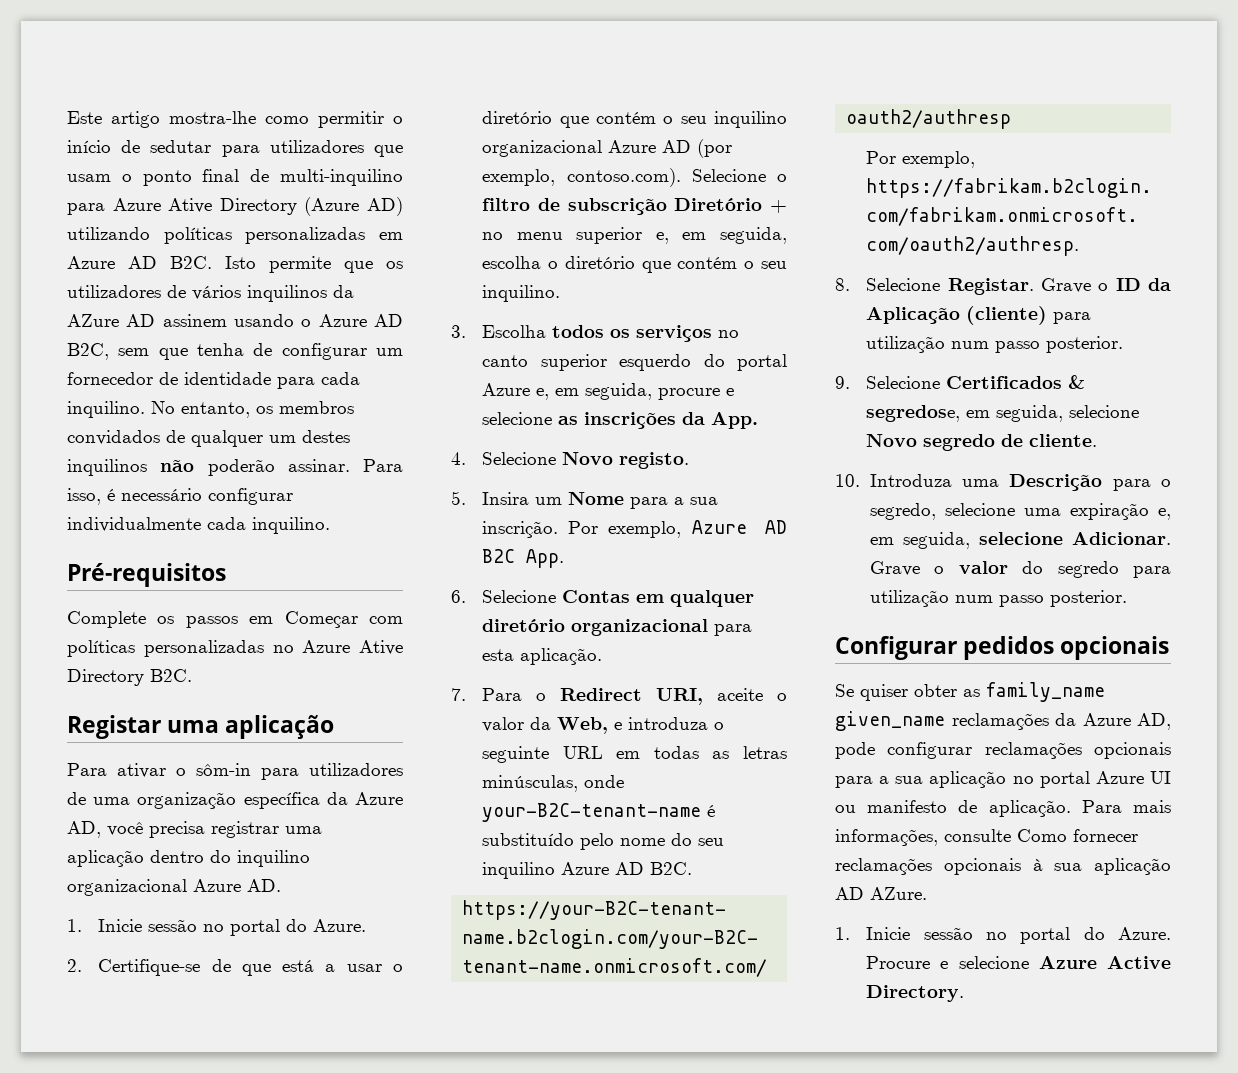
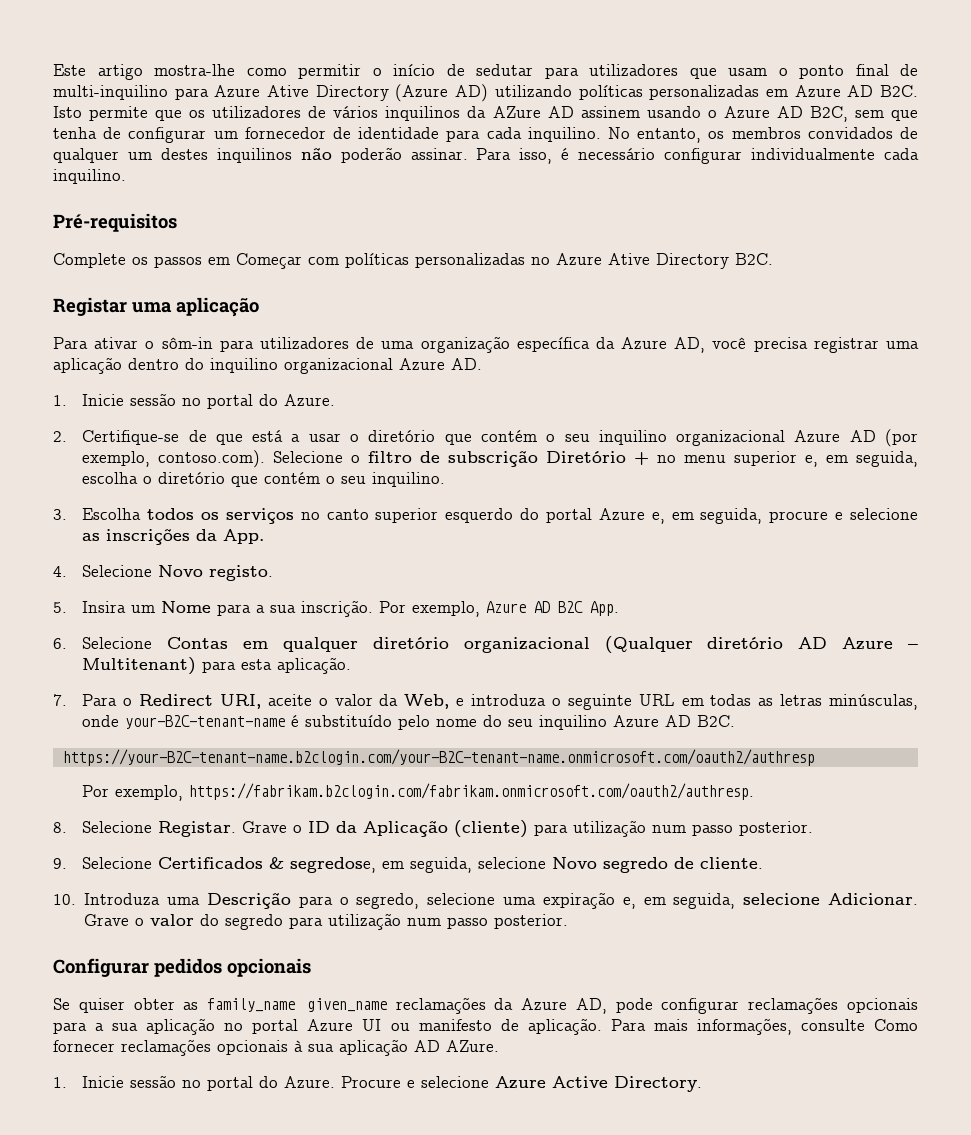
- 6. Selecione Contas em qualquer diretório organizacional para esta aplicação.
+ 6. Selecione Contas em qualquer diretório organizacional (Qualquer diretório AD Azure – Multitenant) para esta aplicação.

